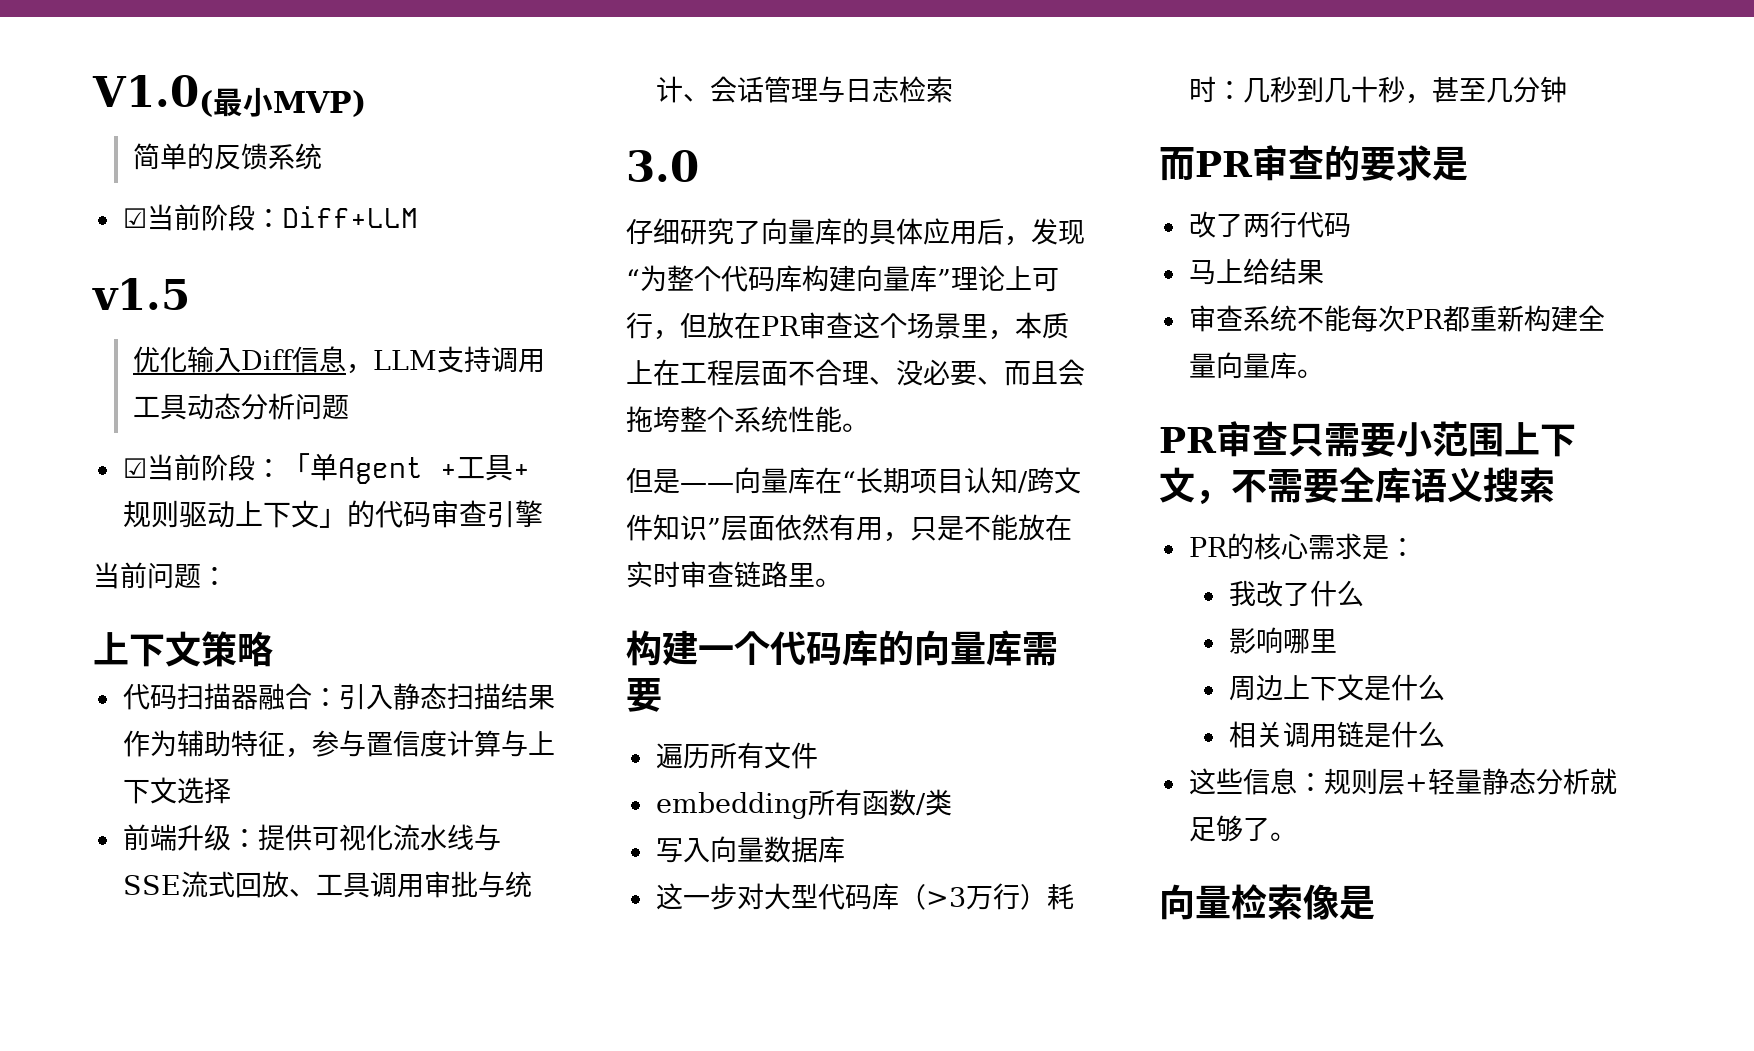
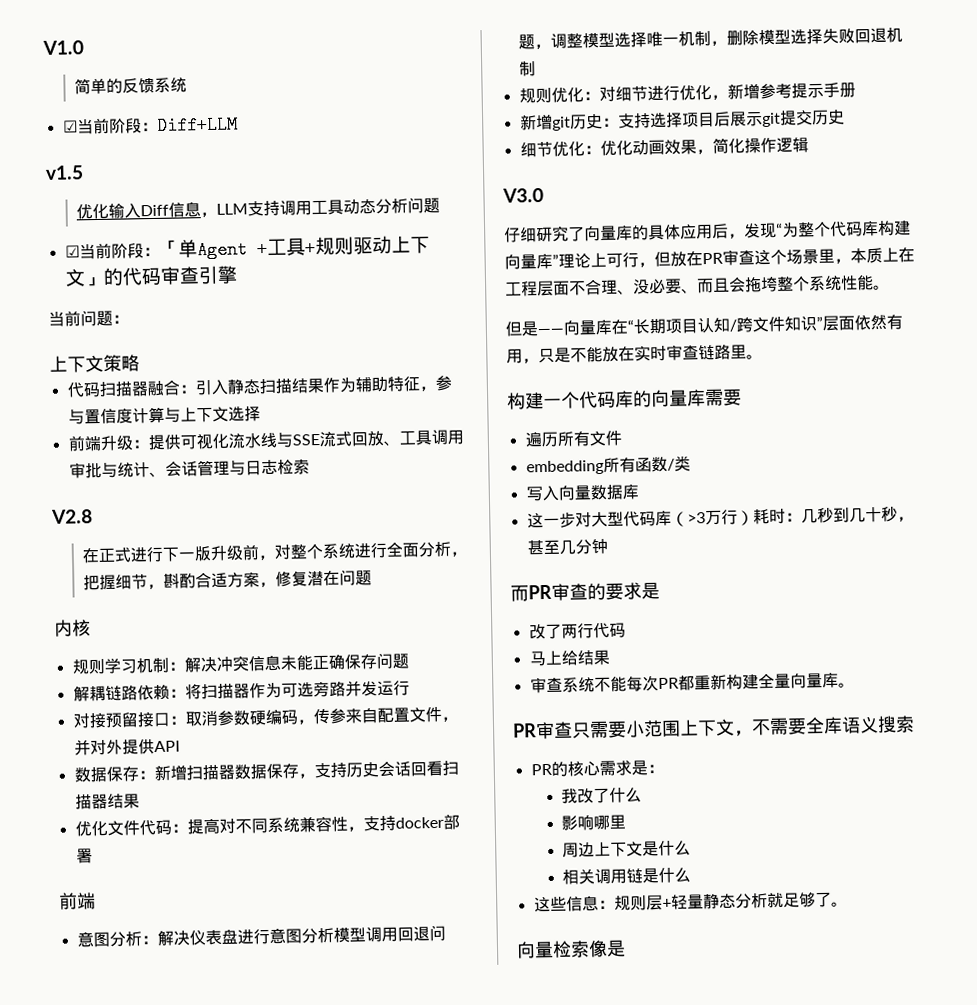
- V1.0(最小MVP)
+ V1.0
- 3.0
+ V2.8
+ 在正式进行下一版升级前，对整个系统进行全面分析，把握细节，斟酌合适方案，修复潜在问题
+ 内核
+ 规则学习机制：解决冲突信息未能正确保存问题
+ 解耦链路依赖：将扫描器作为可选旁路并发运行
+ 对接预留接口：取消参数硬编码，传参来自配置文件，并对外提供API
+ 数据保存：新增扫描器数据保存，支持历史会话回看扫描器结果
+ 优化文件代码：提高对不同系统兼容性，支持docker部署
+ 前端
+ 意图分析：解决仪表盘进行意图分析模型调用回退问题，调整模型选择唯一机制，删除模型选择失败回退机制
+ 规则优化：对细节进行优化，新增参考提示手册
+ 新增git历史：支持选择项目后展示git提交历史
+ 细节优化：优化动画效果，简化操作逻辑
+ V3.0

